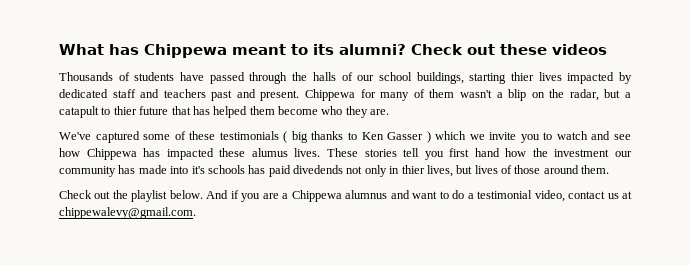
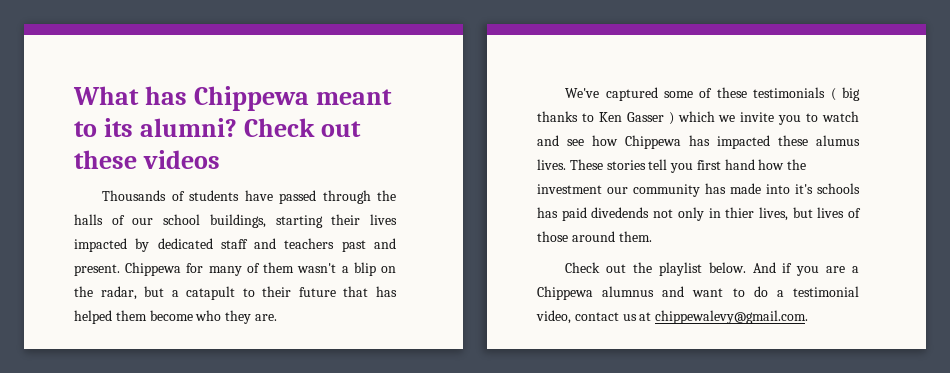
- Thousands of students have passed through the halls of our school buildings, starting thier lives impacted by dedicated staff and teachers past and present.
+ Thousands of students have passed through the halls of our school buildings, starting their lives impacted by dedicated staff and teachers past and present.
- Chippewa for many of them wasn't a blip on the radar, but a catapult to thier future that has helped them become who they are.
+ Chippewa for many of them wasn't a blip on the radar, but a catapult to their future that has helped them become who they are.

